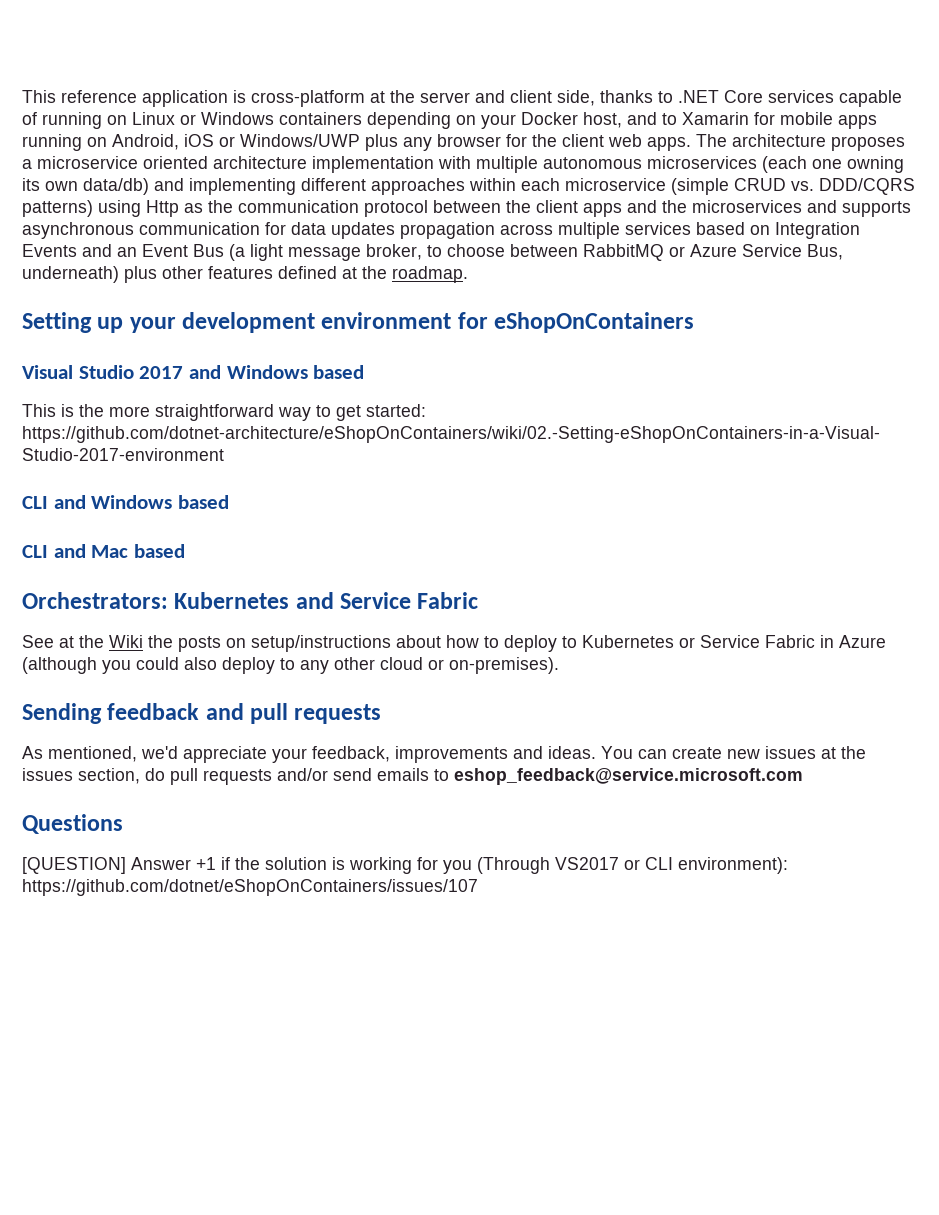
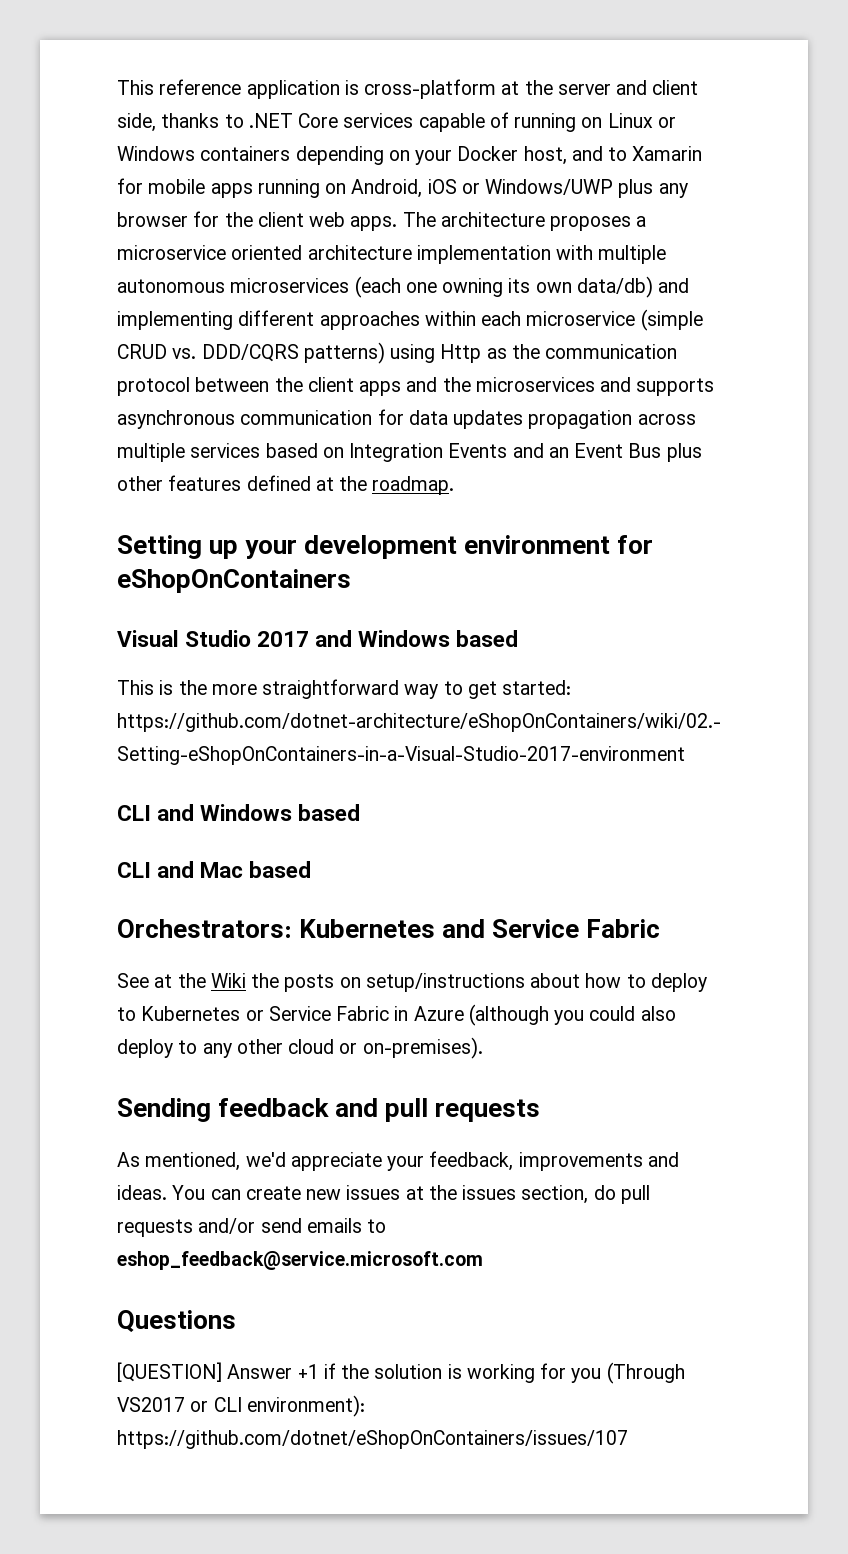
- The architecture proposes a microservice oriented architecture implementation with multiple autonomous microservices (each one owning its own data/db) and implementing different approaches within each microservice (simple CRUD vs. DDD/CQRS patterns) using Http as the communication protocol between the client apps and the microservices and supports asynchronous communication for data updates propagation across multiple services based on Integration Events and an Event Bus (a light message broker, to choose between RabbitMQ or Azure Service Bus, underneath) plus other features defined at the roadmap.
+ The architecture proposes a microservice oriented architecture implementation with multiple autonomous microservices (each one owning its own data/db) and implementing different approaches within each microservice (simple CRUD vs. DDD/CQRS patterns) using Http as the communication protocol between the client apps and the microservices and supports asynchronous communication for data updates propagation across multiple services based on Integration Events and an Event Bus plus other features defined at the roadmap.

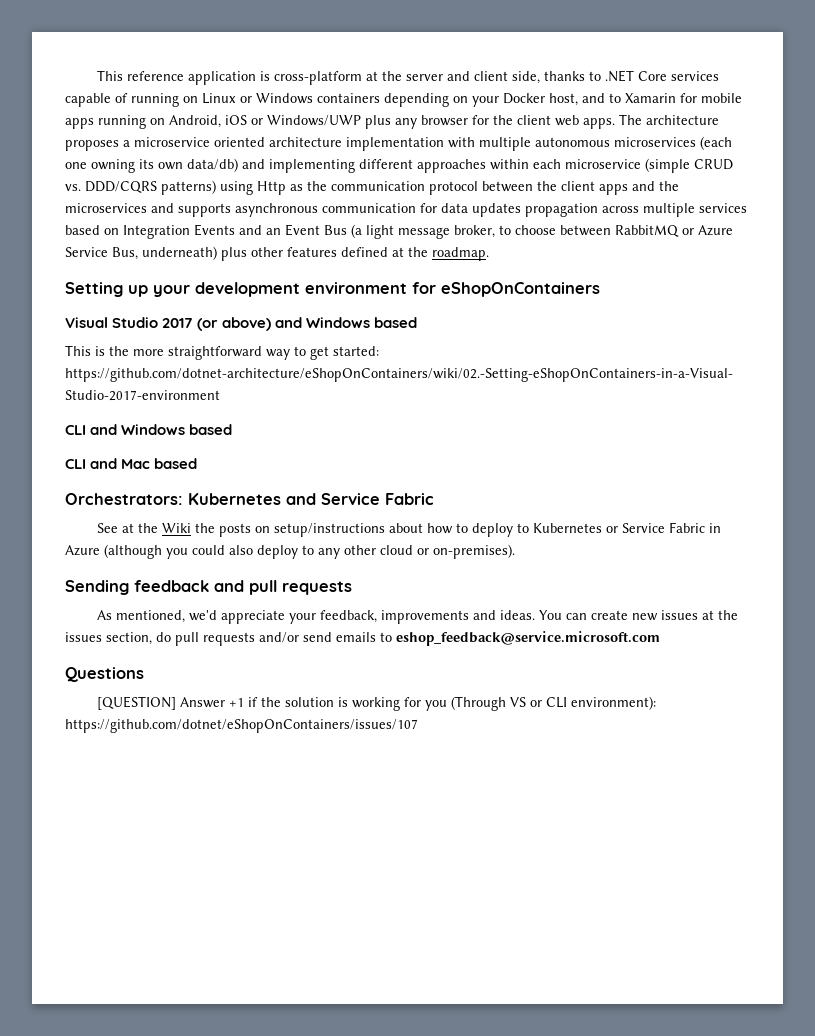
- The architecture proposes a microservice oriented architecture implementation with multiple autonomous microservices (each one owning its own data/db) and implementing different approaches within each microservice (simple CRUD vs. DDD/CQRS patterns) using Http as the communication protocol between the client apps and the microservices and supports asynchronous communication for data updates propagation across multiple services based on Integration Events and an Event Bus plus other features defined at the roadmap.
+ The architecture proposes a microservice oriented architecture implementation with multiple autonomous microservices (each one owning its own data/db) and implementing different approaches within each microservice (simple CRUD vs. DDD/CQRS patterns) using Http as the communication protocol between the client apps and the microservices and supports asynchronous communication for data updates propagation across multiple services based on Integration Events and an Event Bus (a light message broker, to choose between RabbitMQ or Azure Service Bus, underneath) plus other features defined at the roadmap.
- Visual Studio 2017 and Windows based
+ Visual Studio 2017 (or above) and Windows based
- [QUESTION] Answer +1 if the solution is working for you (Through VS2017 or CLI environment): https://github.com/dotnet/eShopOnContainers/issues/107
+ [QUESTION] Answer +1 if the solution is working for you (Through VS or CLI environment): https://github.com/dotnet/eShopOnContainers/issues/107

